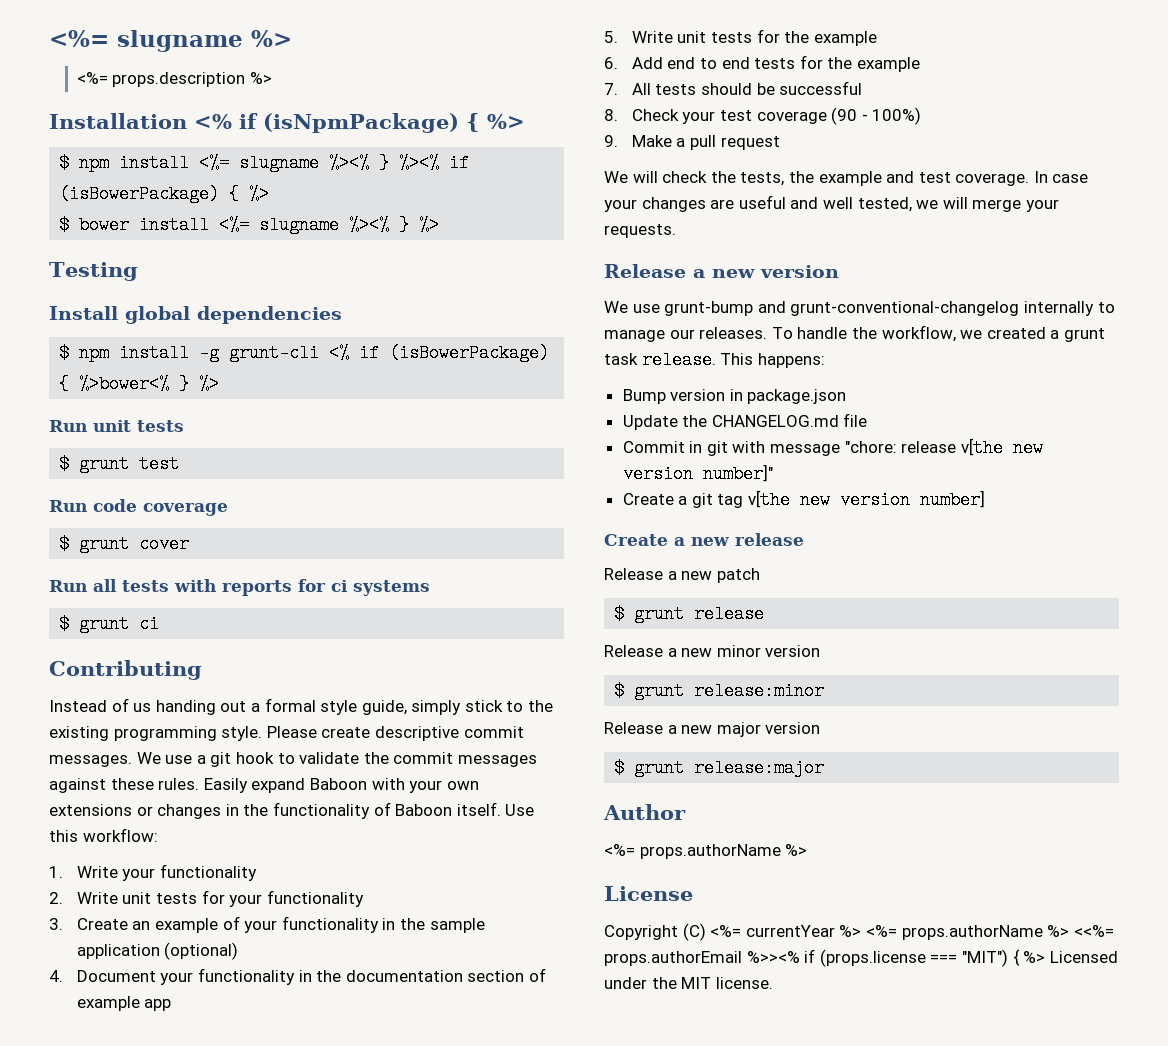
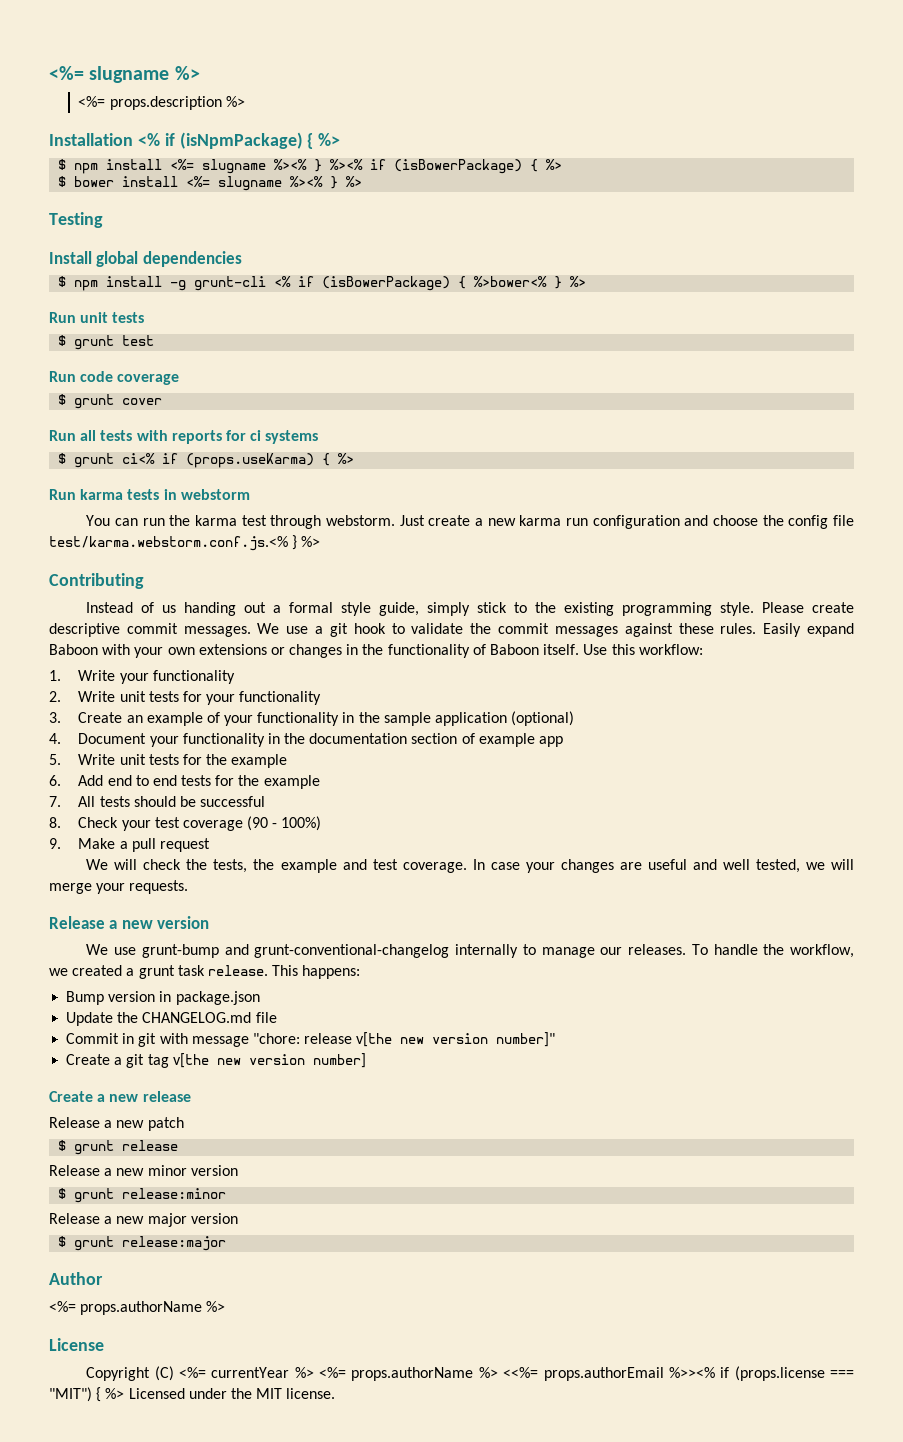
- $ grunt ci
+ $ grunt ci<% if (props.useKarma) { %>
+ Run karma tests in webstorm
+ You can run the karma test through webstorm. Just create a new karma run configuration and choose the config file test/karma.webstorm.conf.js.<% } %>

